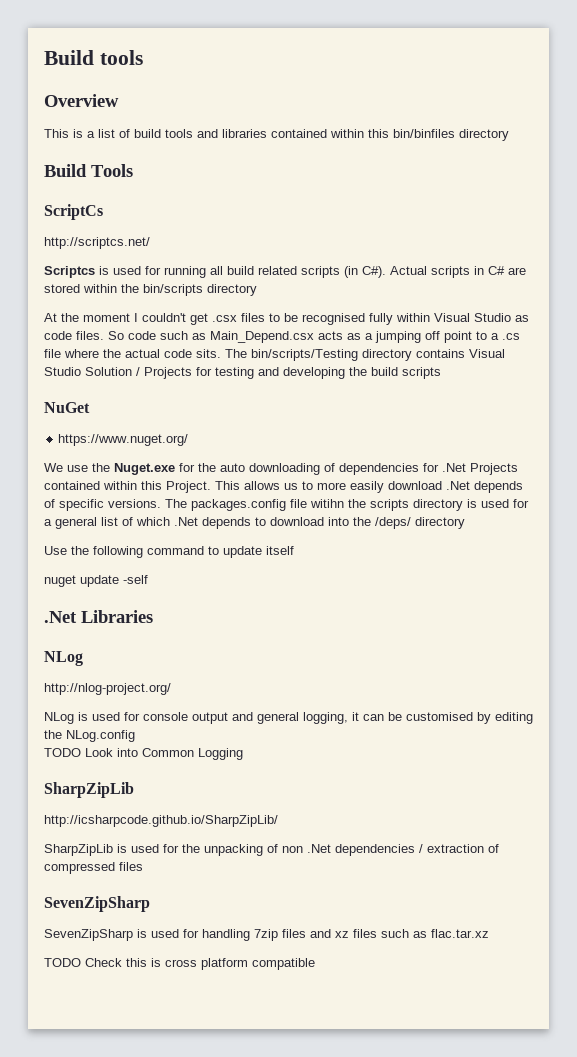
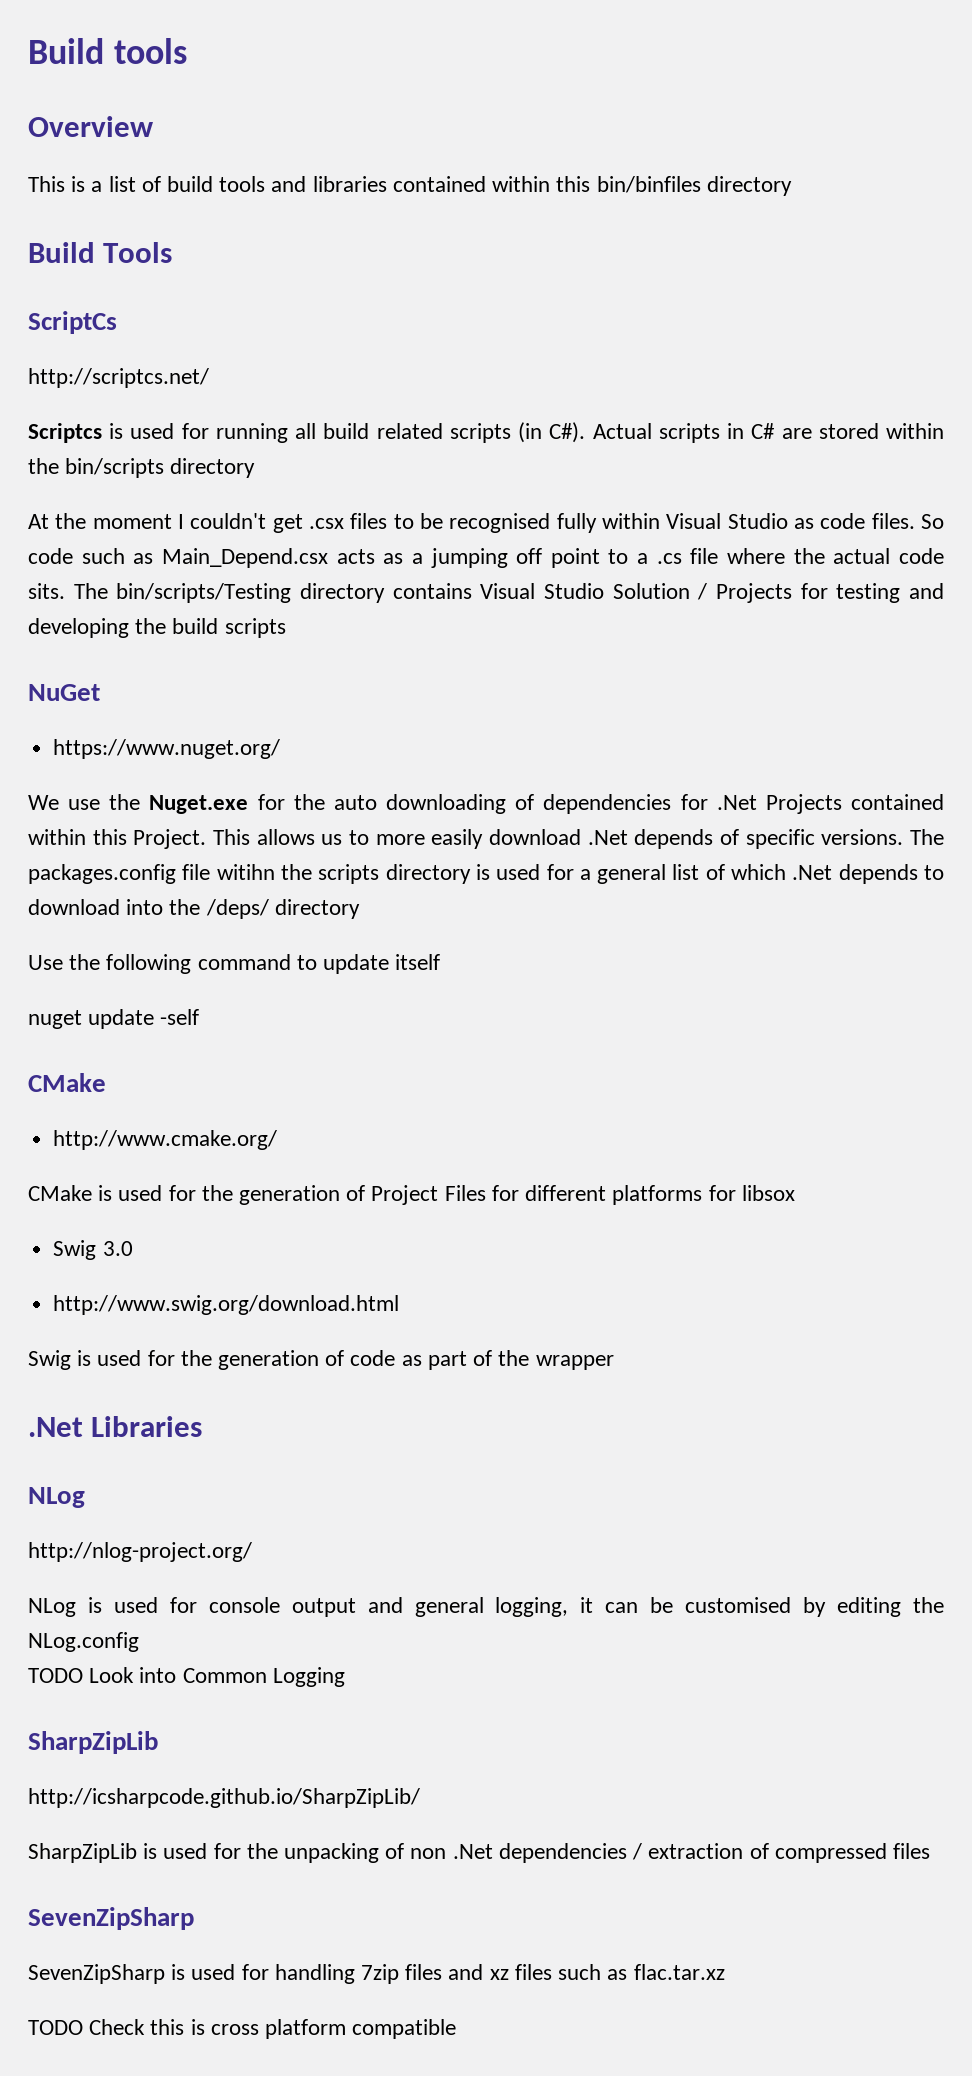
  nuget update -self
+ CMake
+ http://www.cmake.org/
+ CMake is used for the generation of Project Files for different platforms for libsox
+ Swig 3.0
+ http://www.swig.org/download.html
+ Swig is used for the generation of code as part of the wrapper

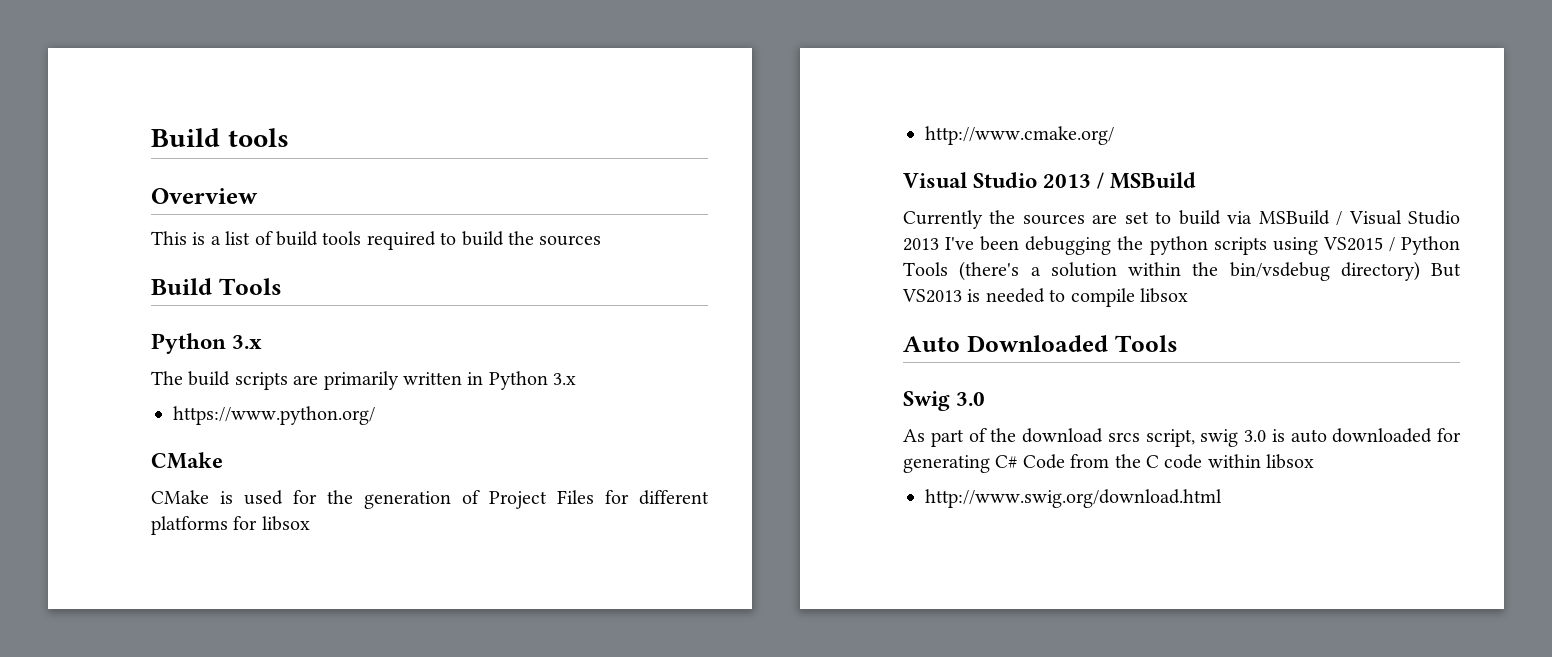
- This is a list of build tools and libraries contained within this bin/binfiles directory
+ This is a list of build tools required to build the sources
  Build Tools
- ScriptCs
- http://scriptcs.net/
- Scriptcs is used for running all build related scripts (in C#). Actual scripts in C# are stored within the bin/scripts directory
- At the moment I couldn't get .csx files to be recognised fully within Visual Studio as code files. So code such as Main_Depend.csx acts as a jumping off point to a .cs file where the actual code sits. The bin/scripts/Testing directory contains Visual Studio Solution / Projects for testing and developing the build scripts
- NuGet
- https://www.nuget.org/
- We use the Nuget.exe for the auto downloading of dependencies for .Net Projects contained within this Project. This allows us to more easily download .Net depends of specific versions. The packages.config file witihn the scripts directory is used for a general list of which .Net depends to download into the /deps/ directory
- Use the following command to update itself
- nuget update -self
+ Python 3.x
+ The build scripts are primarily written in Python 3.x
+ https://www.python.org/
  CMake
- http://www.cmake.org/
+ http://www.cmake.org/
+ Visual Studio 2013 / MSBuild
+ Currently the sources are set to build via MSBuild / Visual Studio 2013 I've been debugging the python scripts using VS2015 / Python Tools (there's a solution within the bin/vsdebug directory) But VS2013 is needed to compile libsox
+ Auto Downloaded Tools
  Swig 3.0
+ As part of the download srcs script, swig 3.0 is auto downloaded for generating C# Code from the C code within libsox
  http://www.swig.org/download.html
- Swig is used for the generation of code as part of the wrapper
- .Net Libraries
- NLog
- http://nlog-project.org/
- NLog is used for console output and general logging, it can be customised by editing the NLog.config
- TODO Look into Common Logging
- SharpZipLib
- http://icsharpcode.github.io/SharpZipLib/
- SharpZipLib is used for the unpacking of non .Net dependencies / extraction of compressed files
- SevenZipSharp
- SevenZipSharp is used for handling 7zip files and xz files such as flac.tar.xz
- TODO Check this is cross platform compatible

